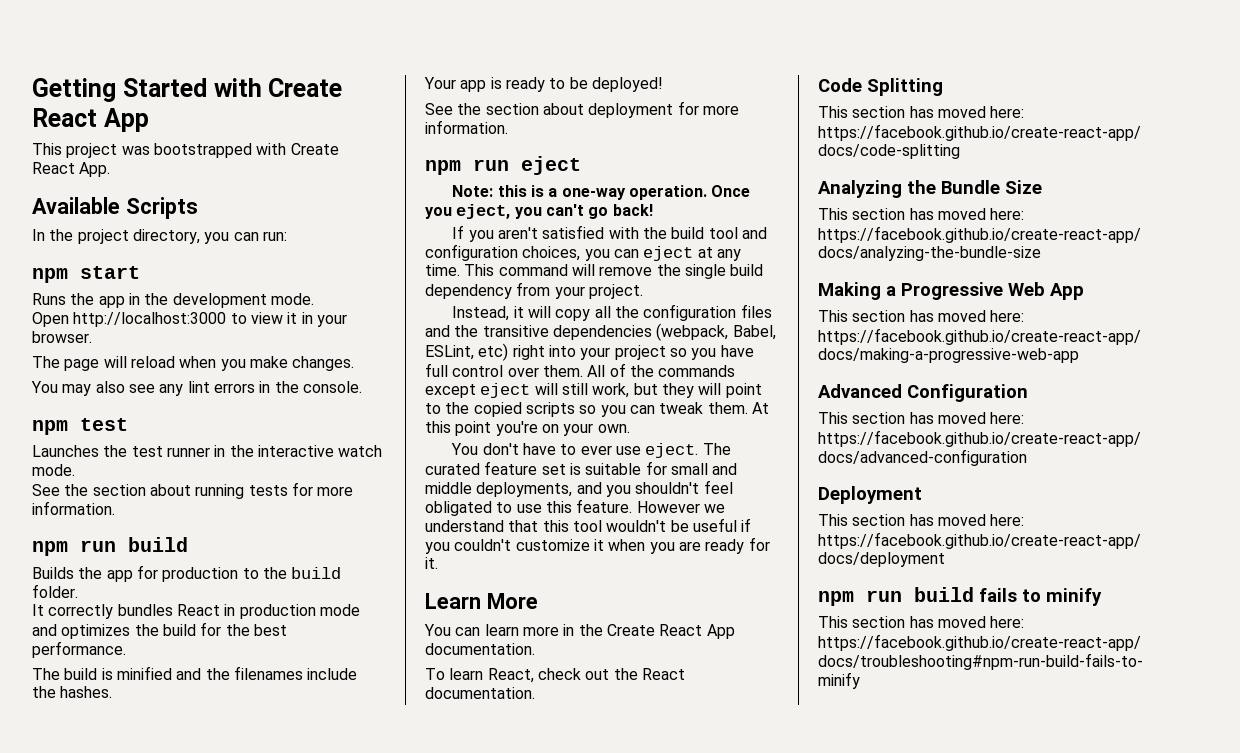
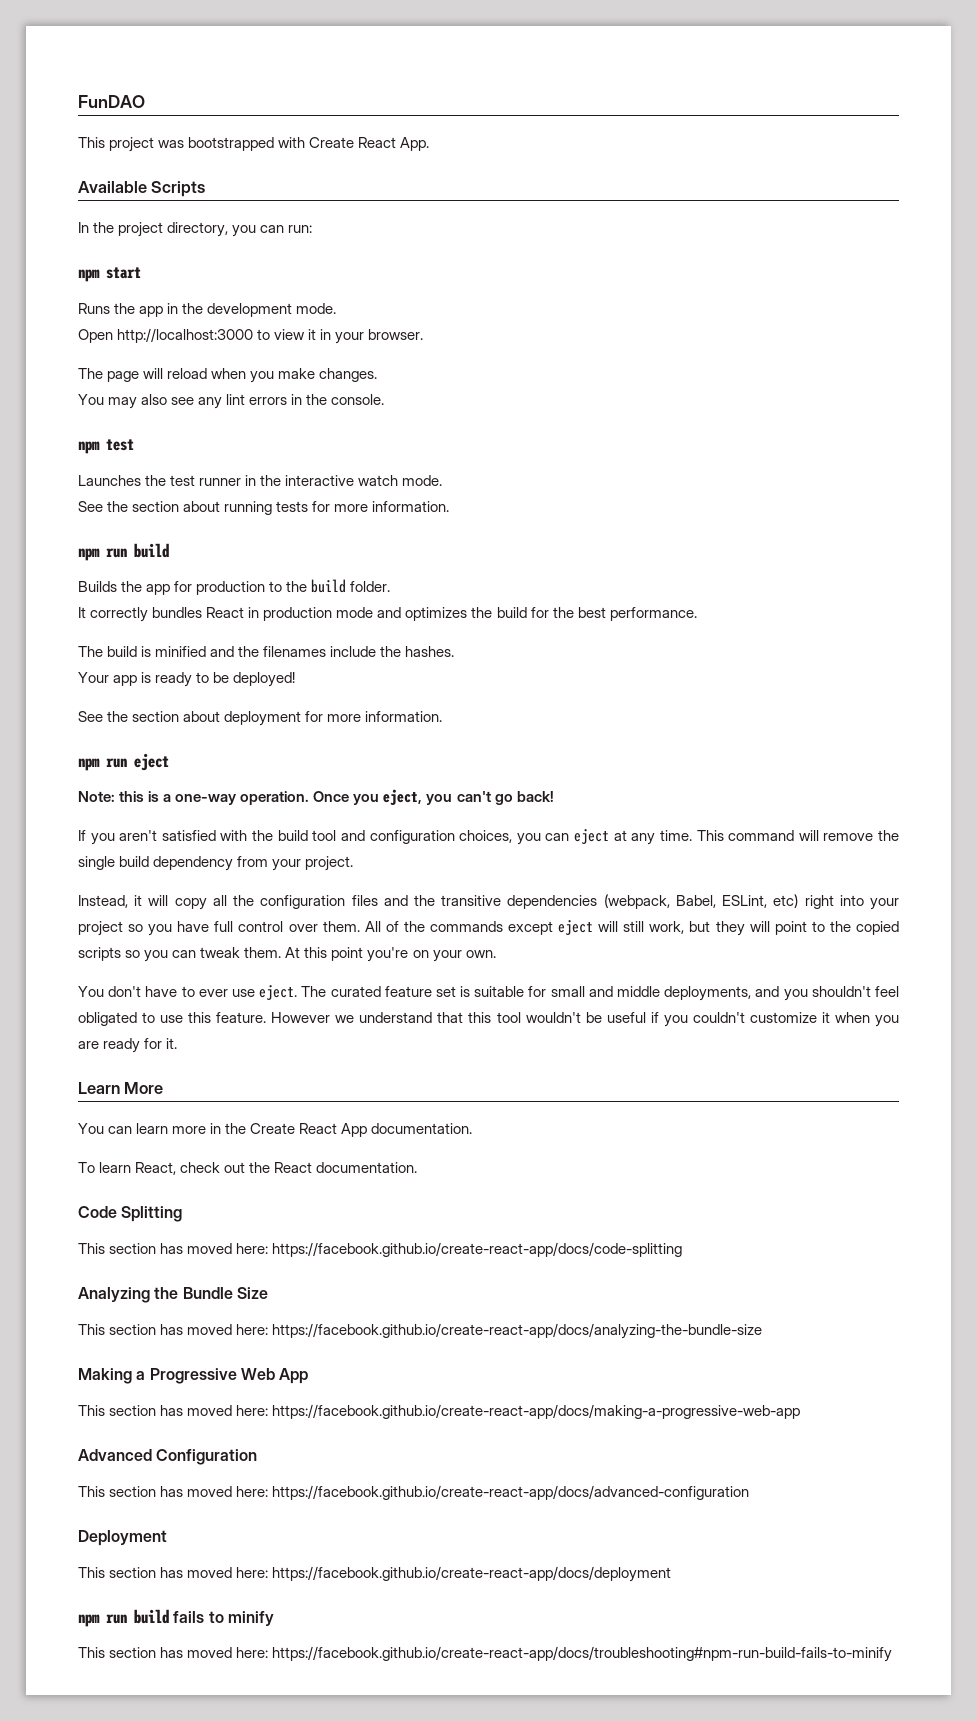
- Getting Started with Create React App
+ FunDAO

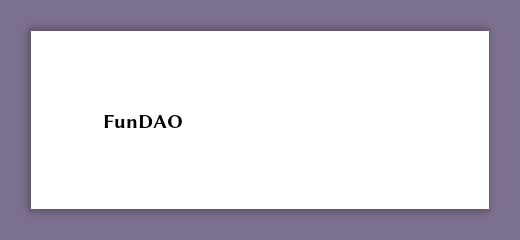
- This project was bootstrapped with Create React App.
- Available Scripts
- In the project directory, you can run:
- npm start
- Runs the app in the development mode.
- Open http://localhost:3000 to view it in your browser.
- The page will reload when you make changes.
- You may also see any lint errors in the console.
- npm test
- Launches the test runner in the interactive watch mode.
- See the section about running tests for more information.
- npm run build
- Builds the app for production to the build folder.
- It correctly bundles React in production mode and optimizes the build for the best performance.
- The build is minified and the filenames include the hashes.
- Your app is ready to be deployed!
- See the section about deployment for more information.
- npm run eject
- Note: this is a one-way operation. Once you eject, you can't go back!
- If you aren't satisfied with the build tool and configuration choices, you can eject at any time. This command will remove the single build dependency from your project.
- Instead, it will copy all the configuration files and the transitive dependencies (webpack, Babel, ESLint, etc) right into your project so you have full control over them. All of the commands except eject will still work, but they will point to the copied scripts so you can tweak them. At this point you're on your own.
- You don't have to ever use eject. The curated feature set is suitable for small and middle deployments, and you shouldn't feel obligated to use this feature. However we understand that this tool wouldn't be useful if you couldn't customize it when you are ready for it.
- Learn More
- You can learn more in the Create React App documentation.
- To learn React, check out the React documentation.
- Code Splitting
- This section has moved here: https://facebook.github.io/create-react-app/docs/code-splitting
- Analyzing the Bundle Size
- This section has moved here: https://facebook.github.io/create-react-app/docs/analyzing-the-bundle-size
- Making a Progressive Web App
- This section has moved here: https://facebook.github.io/create-react-app/docs/making-a-progressive-web-app
- Advanced Configuration
- This section has moved here: https://facebook.github.io/create-react-app/docs/advanced-configuration
- Deployment
- This section has moved here: https://facebook.github.io/create-react-app/docs/deployment
- npm run build fails to minify
- This section has moved here: https://facebook.github.io/create-react-app/docs/troubleshooting#npm-run-build-fails-to-minify

